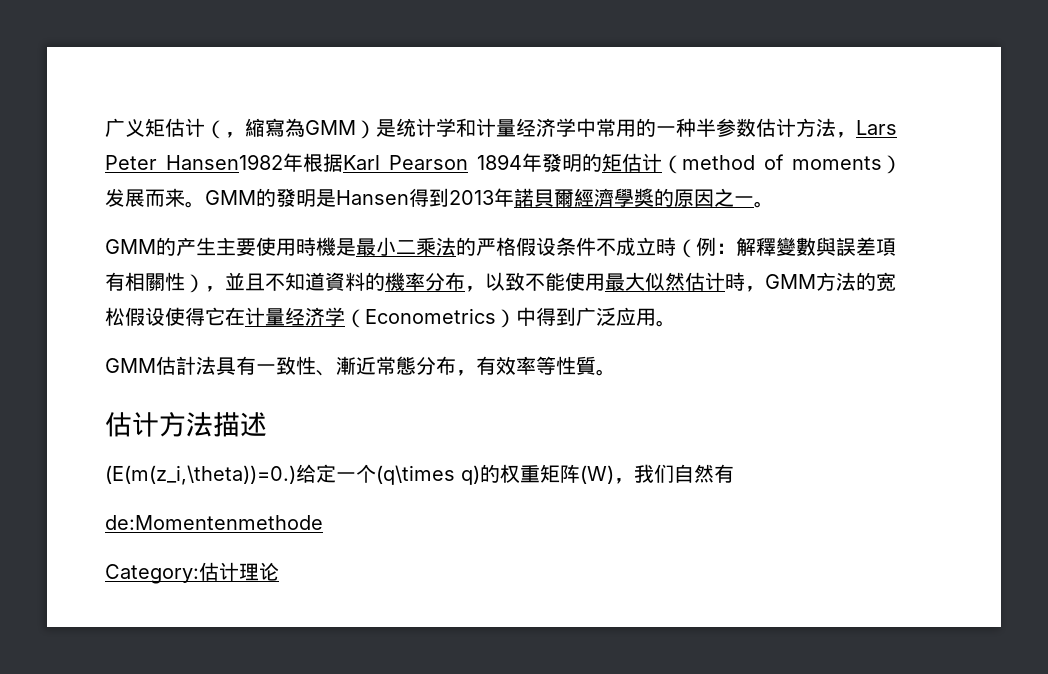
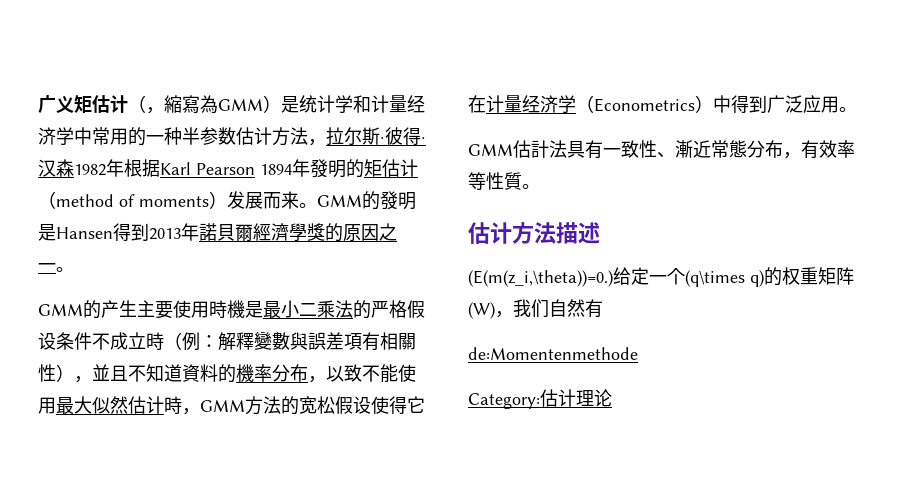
- 广义矩估计（，縮寫為GMM）是统计学和计量经济学中常用的一种半参数估计方法，Lars Peter Hansen1982年根据Karl Pearson 1894年發明的矩估计（method of moments）发展而来。
+ 广义矩估计（，縮寫為GMM）是统计学和计量经济学中常用的一种半参数估计方法，拉尔斯·彼得·汉森1982年根据Karl Pearson 1894年發明的矩估计（method of moments）发展而来。

